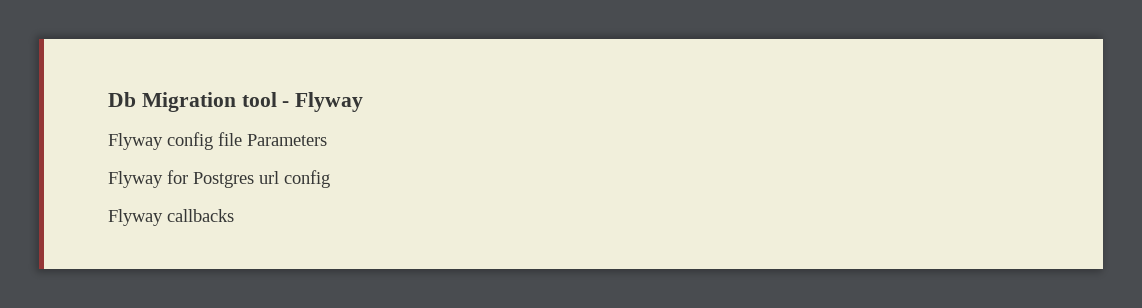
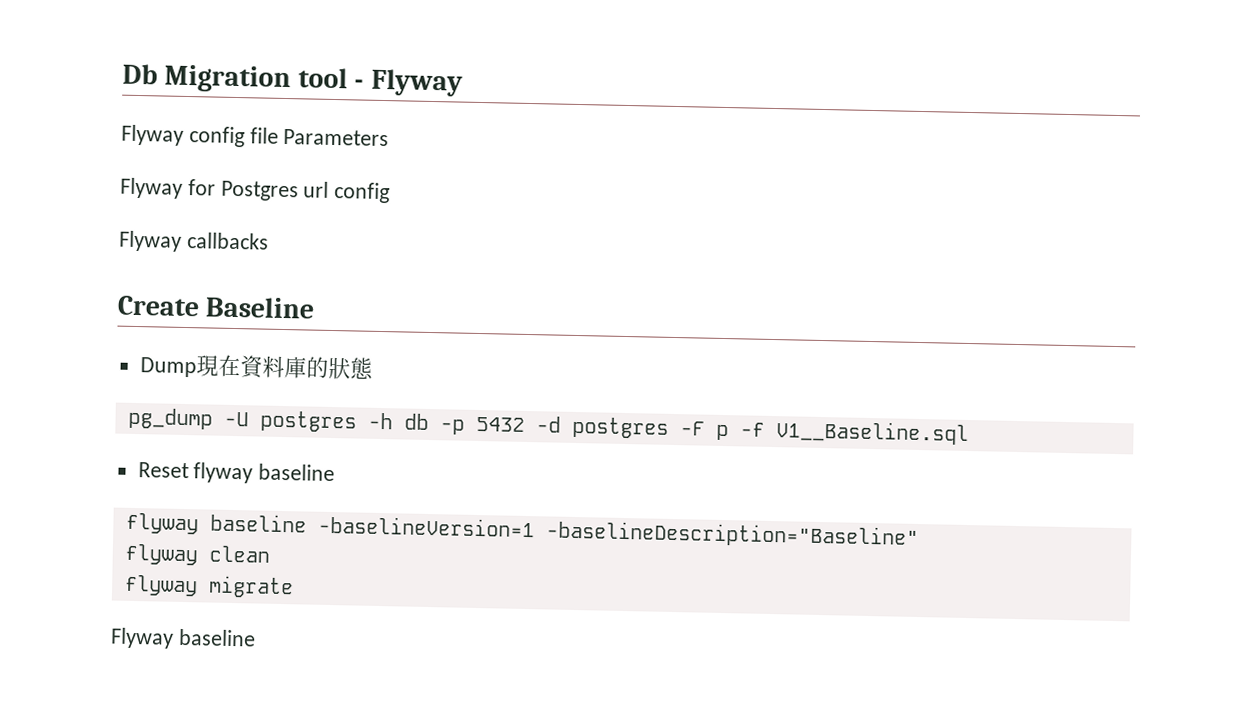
+ Create Baseline
+ Dump現在資料庫的狀態
+ pg_dump -U postgres -h db -p 5432 -d postgres -F p -f V1__Baseline.sql
+ Reset flyway baseline
+ flyway baseline -baselineVersion=1 -baselineDescription="Baseline"
+ flyway clean
+ flyway migrate
+ Flyway baseline

